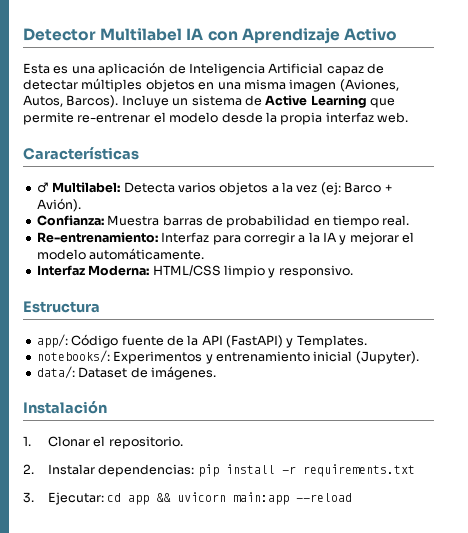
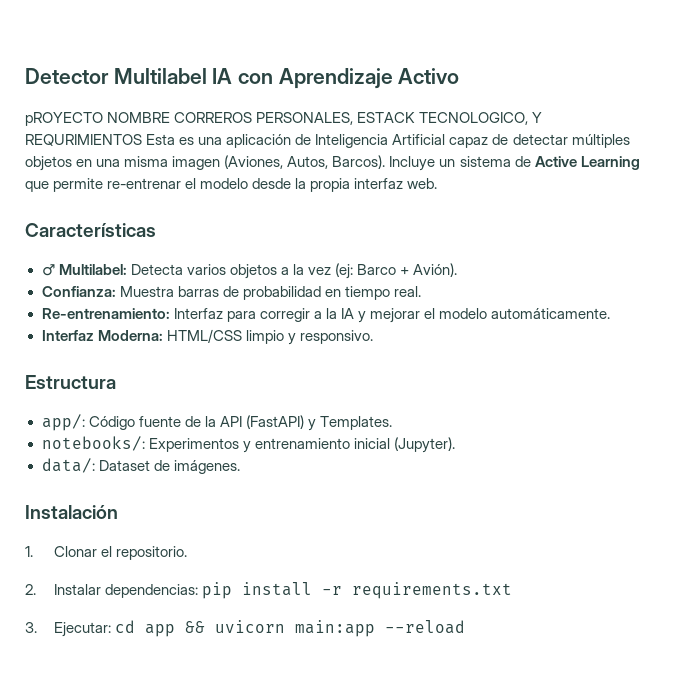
- Esta es una aplicación de Inteligencia Artificial capaz de detectar múltiples objetos en una misma imagen (Aviones, Autos, Barcos).
+ pROYECTO NOMBRE CORREROS PERSONALES, ESTACK TECNOLOGICO, Y REQURIMIENTOS Esta es una aplicación de Inteligencia Artificial capaz de detectar múltiples objetos en una misma imagen (Aviones, Autos, Barcos).

